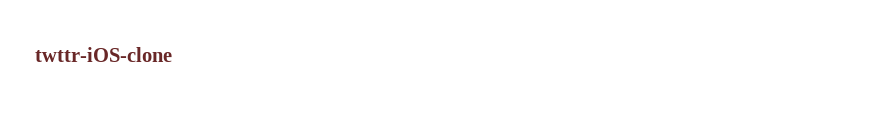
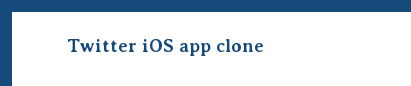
- twttr-iOS-clone
+ Twitter iOS app clone

